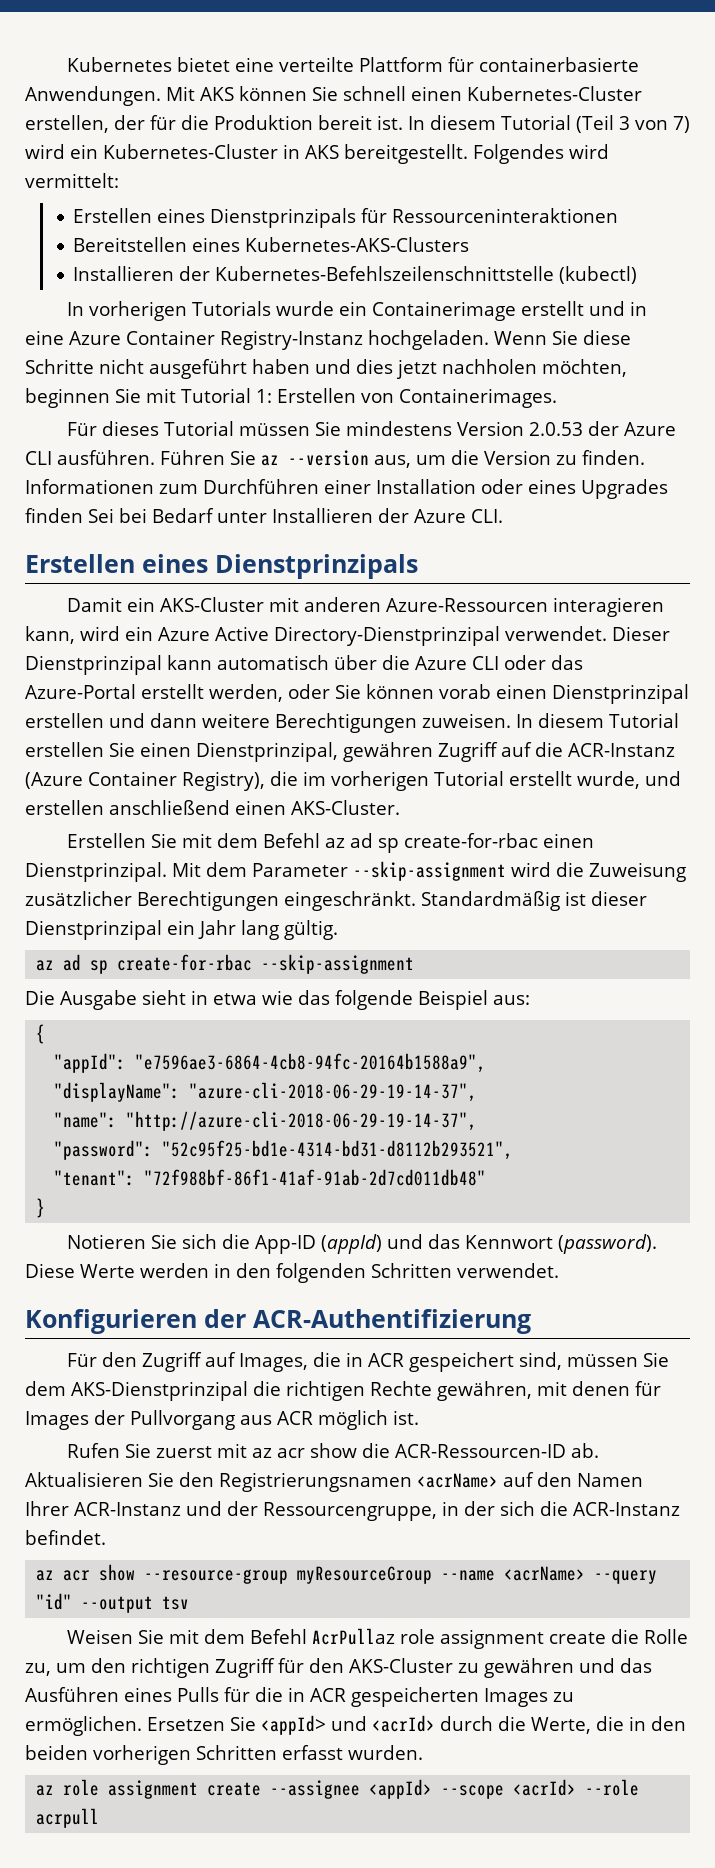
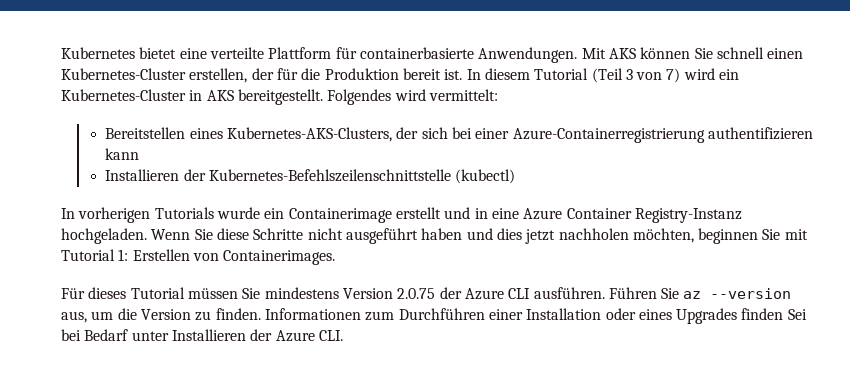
- Erstellen eines Dienstprinzipals für Ressourceninteraktionen
- Bereitstellen eines Kubernetes-AKS-Clusters
+ Bereitstellen eines Kubernetes-AKS-Clusters, der sich bei einer Azure-Containerregistrierung authentifizieren kann
- Für dieses Tutorial müssen Sie mindestens Version 2.0.53 der Azure CLI ausführen.
+ Für dieses Tutorial müssen Sie mindestens Version 2.0.75 der Azure CLI ausführen.
  Informationen zum Durchführen einer Installation oder eines Upgrades finden Sei bei Bedarf unter Installieren der Azure CLI.
- Erstellen eines Dienstprinzipals
- Damit ein AKS-Cluster mit anderen Azure-Ressourcen interagieren kann, wird ein Azure Active Directory-Dienstprinzipal verwendet. Dieser Dienstprinzipal kann automatisch über die Azure CLI oder das Azure-Portal erstellt werden, oder Sie können vorab einen Dienstprinzipal erstellen und dann weitere Berechtigungen zuweisen. In diesem Tutorial erstellen Sie einen Dienstprinzipal, gewähren Zugriff auf die ACR-Instanz (Azure Container Registry), die im vorherigen Tutorial erstellt wurde, und erstellen anschließend einen AKS-Cluster.
- Erstellen Sie mit dem Befehl az ad sp create-for-rbac einen Dienstprinzipal. Mit dem Parameter --skip-assignment wird die Zuweisung zusätzlicher Berechtigungen eingeschränkt. Standardmäßig ist dieser Dienstprinzipal ein Jahr lang gültig.
- az ad sp create-for-rbac --skip-assignment
- Die Ausgabe sieht in etwa wie das folgende Beispiel aus:
- {
- "appId": "e7596ae3-6864-4cb8-94fc-20164b1588a9",
- "displayName": "azure-cli-2018-06-29-19-14-37",
- "name": "http://azure-cli-2018-06-29-19-14-37",
- "password": "52c95f25-bd1e-4314-bd31-d8112b293521",
- "tenant": "72f988bf-86f1-41af-91ab-2d7cd011db48"
- }
- Notieren Sie sich die App-ID (appId) und das Kennwort (password). Diese Werte werden in den folgenden Schritten verwendet.
- Konfigurieren der ACR-Authentifizierung
- Für den Zugriff auf Images, die in ACR gespeichert sind, müssen Sie dem AKS-Dienstprinzipal die richtigen Rechte gewähren, mit denen für Images der Pullvorgang aus ACR möglich ist.
- Rufen Sie zuerst mit az acr show die ACR-Ressourcen-ID ab. Aktualisieren Sie den Registrierungsnamen <acrName> auf den Namen Ihrer ACR-Instanz und der Ressourcengruppe, in der sich die ACR-Instanz befindet.
- az acr show --resource-group myResourceGroup --name <acrName> --query "id" --output tsv
- Weisen Sie mit dem Befehl AcrPullaz role assignment create die Rolle zu, um den richtigen Zugriff für den AKS-Cluster zu gewähren und das Ausführen eines Pulls für die in ACR gespeicherten Images zu ermöglichen. Ersetzen Sie <appId> und <acrId> durch die Werte, die in den beiden vorherigen Schritten erfasst wurden.
- az role assignment create --assignee <appId> --scope <acrId> --role acrpull

